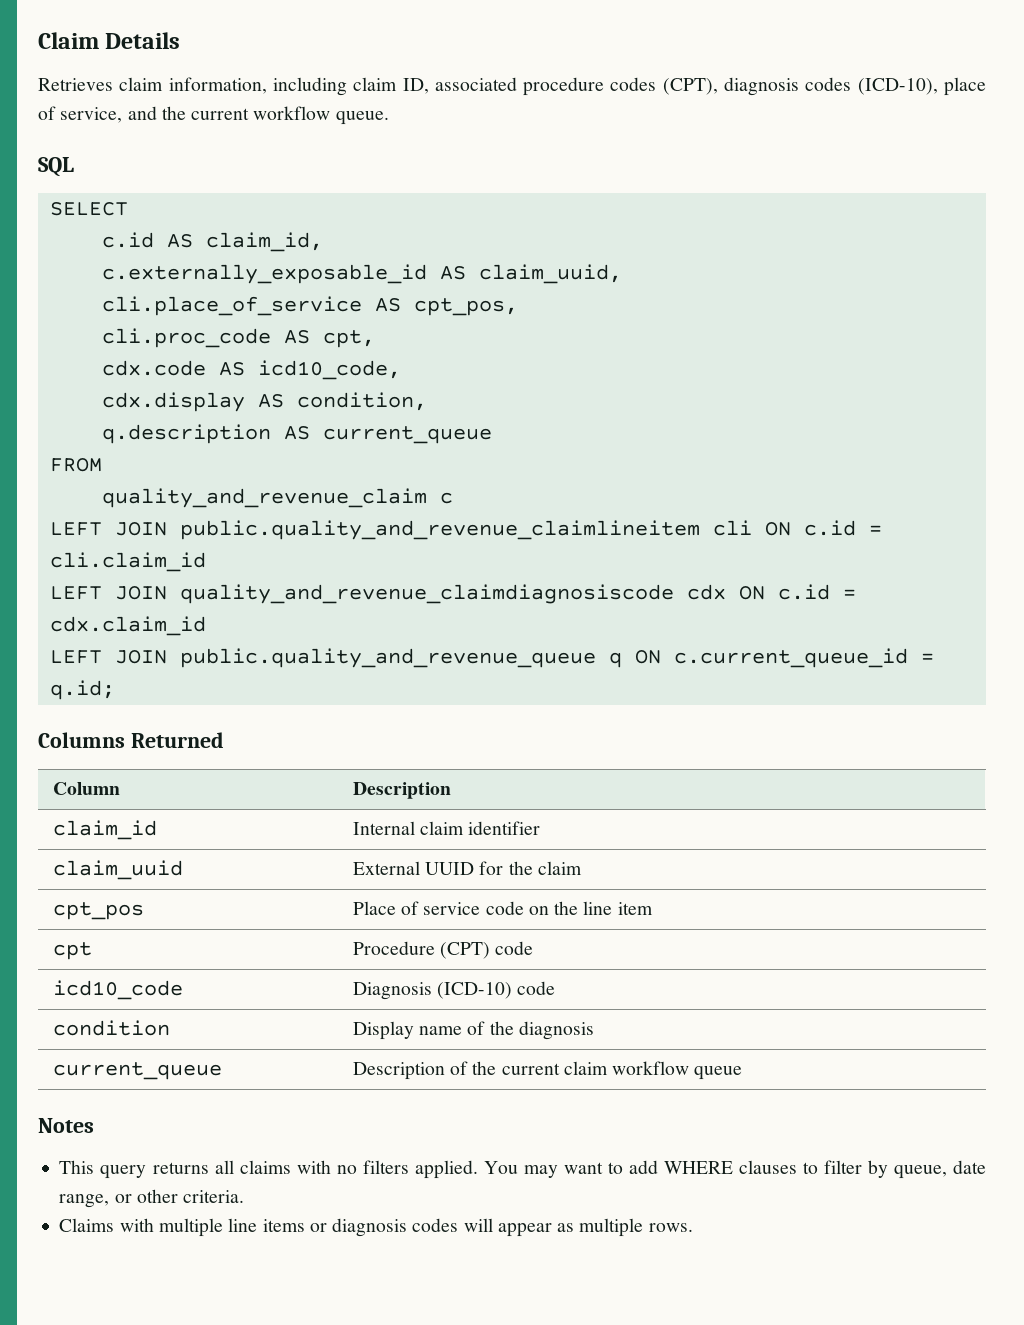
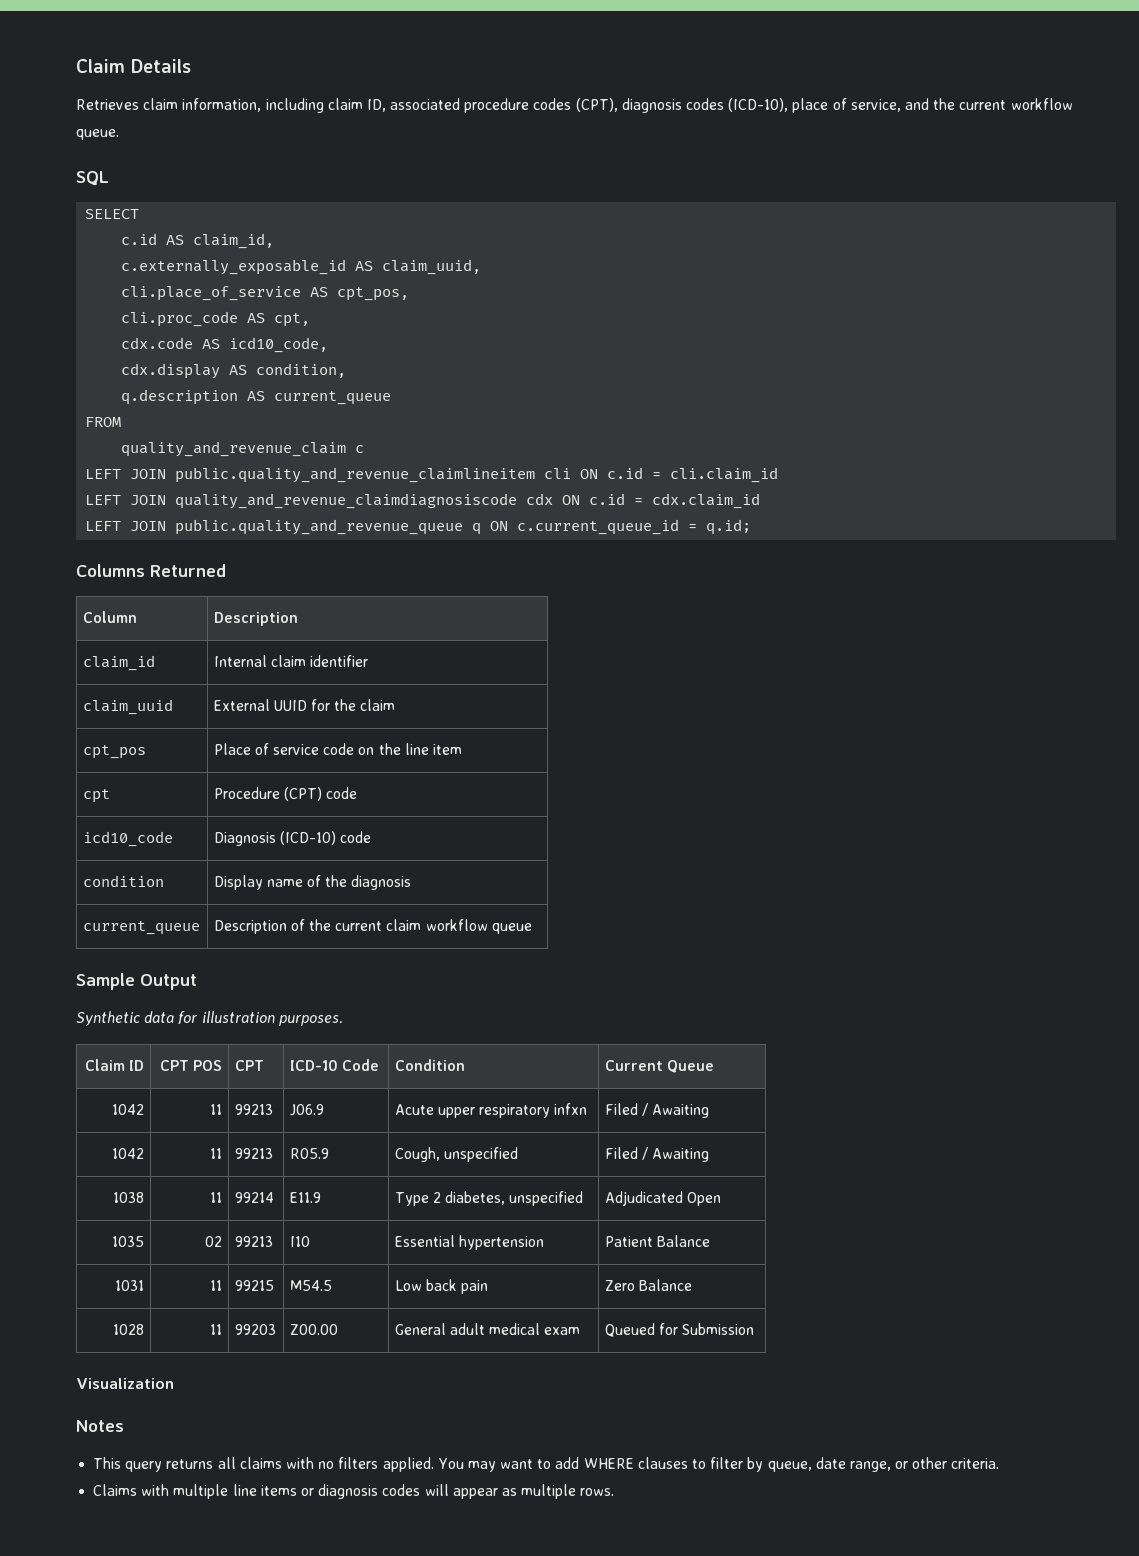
+ Sample Output
+ Synthetic data for illustration purposes.
+ Claim ID | CPT POS | CPT | ICD-10 Code | Condition | Current Queue
+ 1042 | 11 | 99213 | J06.9 | Acute upper respiratory infxn | Filed / Awaiting
+ 1042 | 11 | 99213 | R05.9 | Cough, unspecified | Filed / Awaiting
+ 1038 | 11 | 99214 | E11.9 | Type 2 diabetes, unspecified | Adjudicated Open
+ 1035 | 02 | 99213 | I10 | Essential hypertension | Patient Balance
+ 1031 | 11 | 99215 | M54.5 | Low back pain | Zero Balance
+ 1028 | 11 | 99203 | Z00.00 | General adult medical exam | Queued for Submission
+ Visualization

